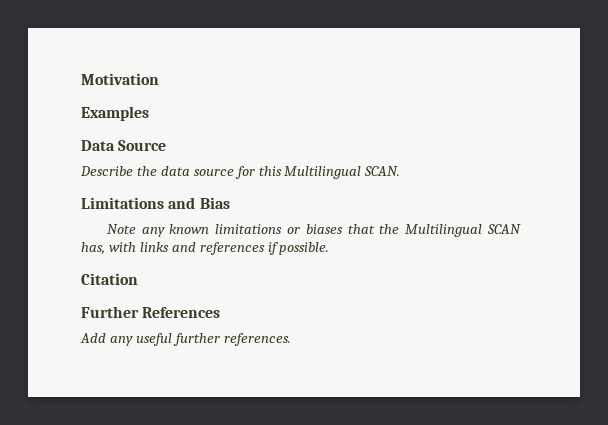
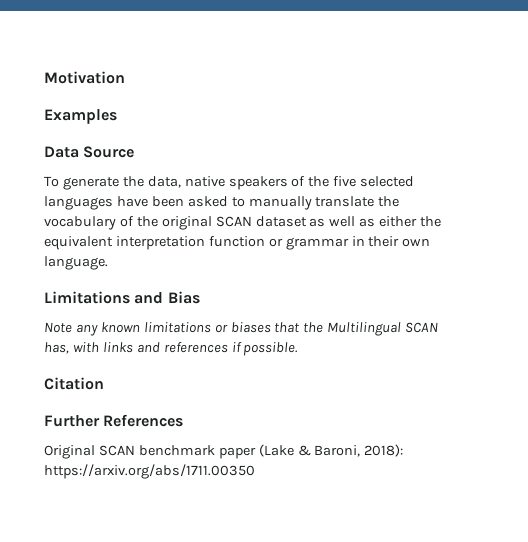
- Describe the data source for this Multilingual SCAN.
+ To generate the data, native speakers of the five selected languages have been asked to manually translate the vocabulary of the original SCAN dataset as well as either the equivalent interpretation function or grammar in their own language.
- Add any useful further references.
+ Original SCAN benchmark paper (Lake & Baroni, 2018): https://arxiv.org/abs/1711.00350

